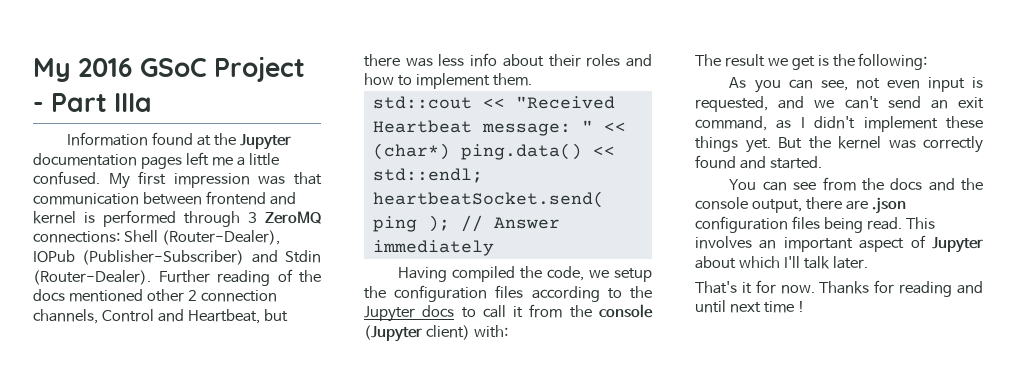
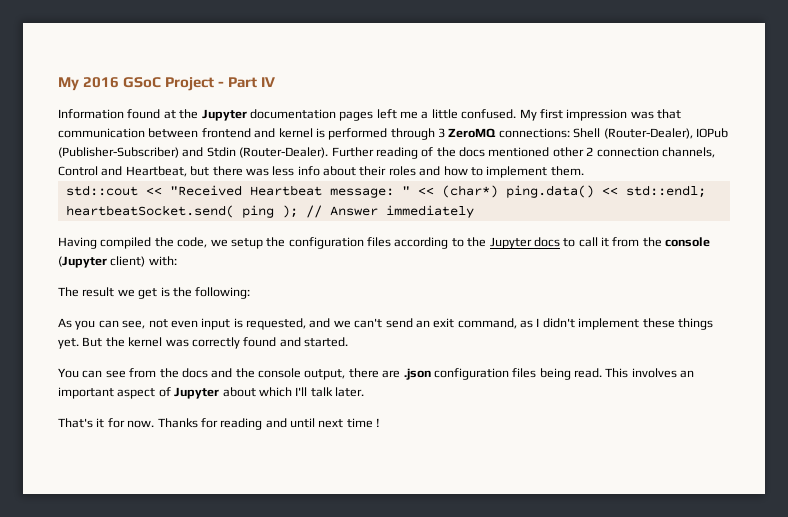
- My 2016 GSoC Project - Part IIIa
+ My 2016 GSoC Project - Part IV

